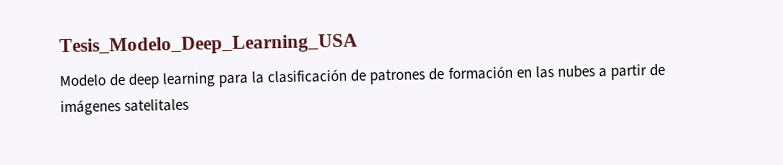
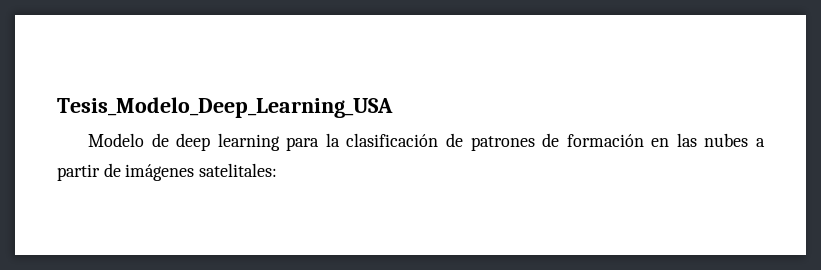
- Modelo de deep learning para la clasificación de patrones de formación en las nubes a partir de imágenes satelitales
+ Modelo de deep learning para la clasificación de patrones de formación en las nubes a partir de imágenes satelitales:

